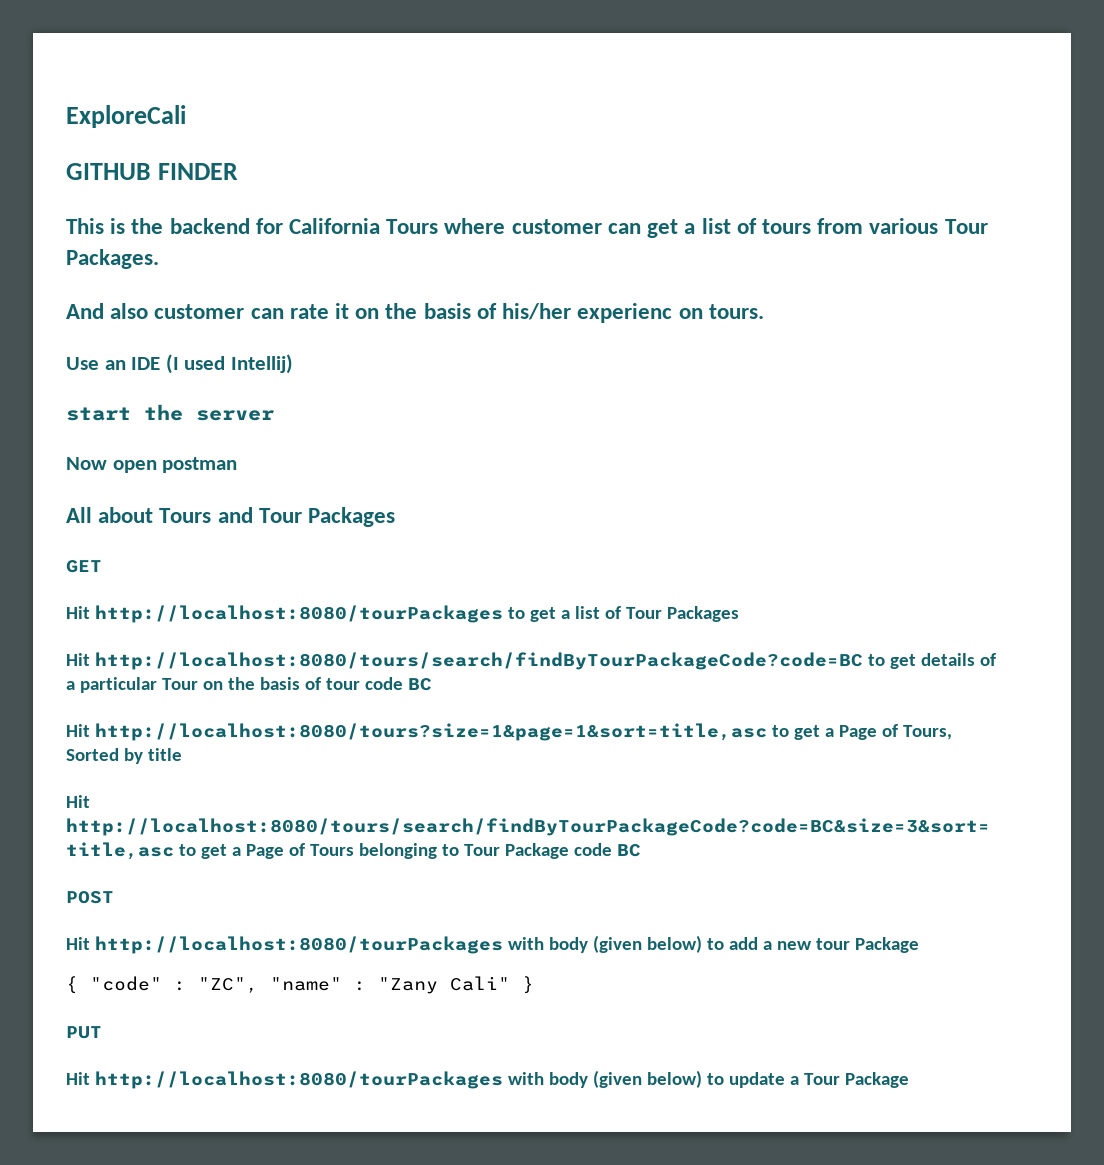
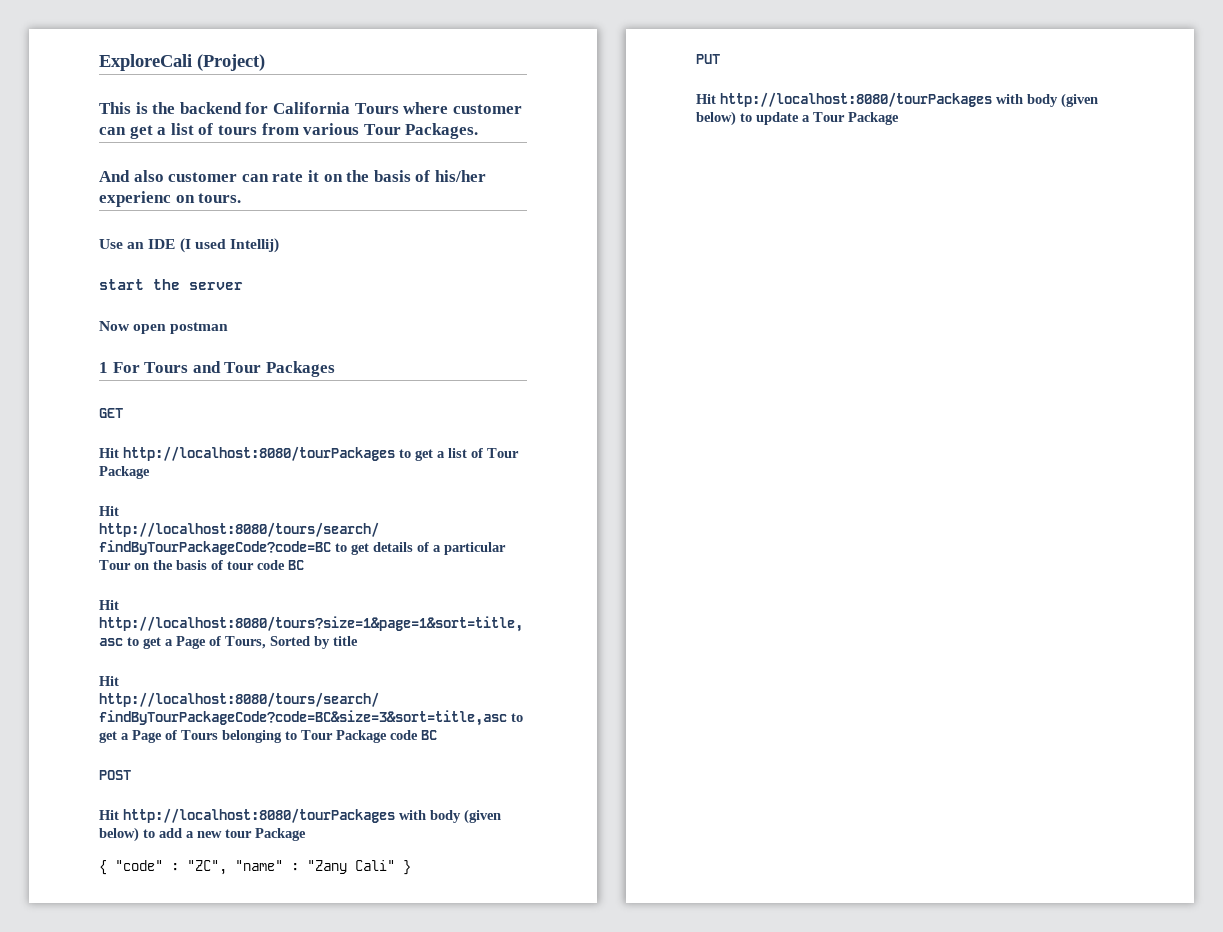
- ExploreCali
- GITHUB FINDER
+ ExploreCali (Project)
- All about Tours and Tour Packages
+ 1 For Tours and Tour Packages
- Hit http://localhost:8080/tourPackages to get a list of Tour Packages
+ Hit http://localhost:8080/tourPackages to get a list of Tour Package

